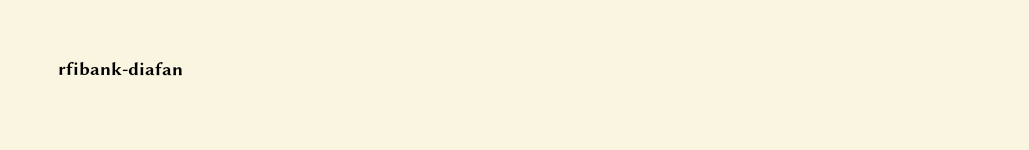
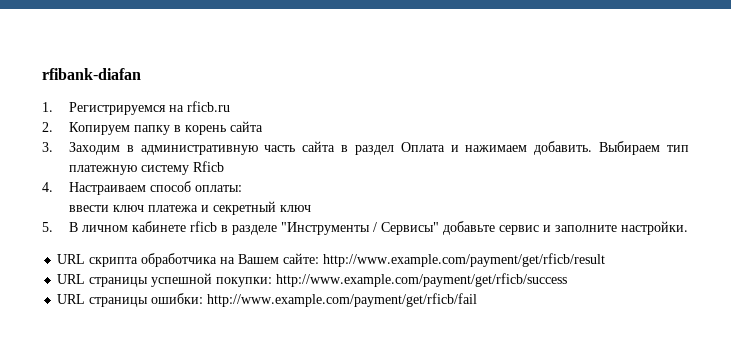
+ 1. Регистрируемся на rficb.ru
+ 2. Копируем папку в корень сайта
+ 3. Заходим в административную часть сайта в раздел Оплата и нажимаем добавить. Выбираем тип платежную систему Rficb
+ 4. Настраиваем способ оплаты:
+ ввести ключ платежа и секретный ключ
+ 5. В личном кабинете rficb в разделе "Инструменты / Сервисы" добавьте сервис и заполните настройки.
+ URL скрипта обработчика на Вашем сайте: http://www.example.com/payment/get/rficb/result
+ URL страницы успешной покупки: http://www.example.com/payment/get/rficb/success
+ URL страницы ошибки: http://www.example.com/payment/get/rficb/fail

